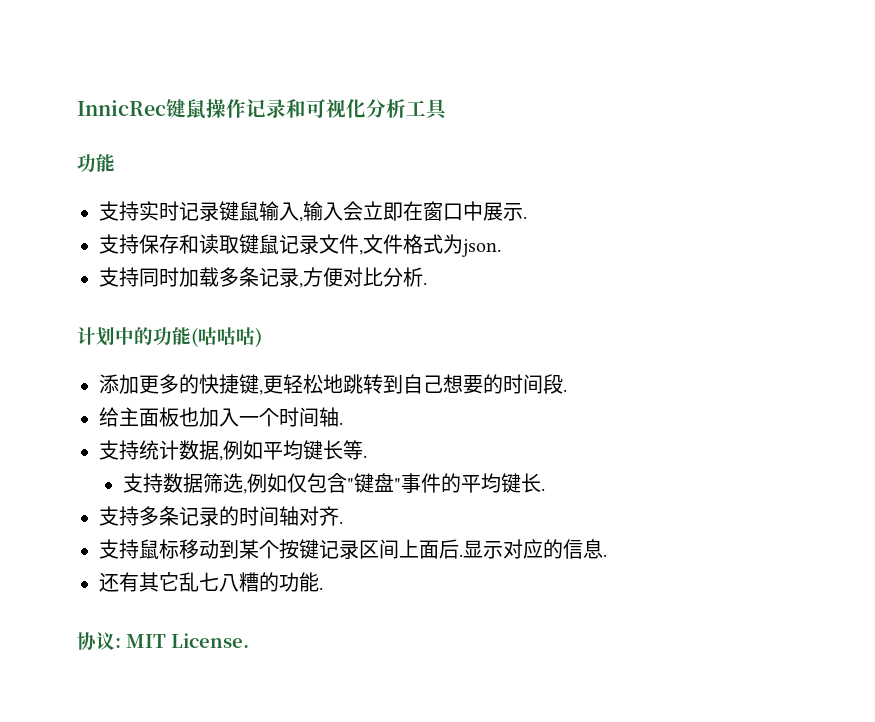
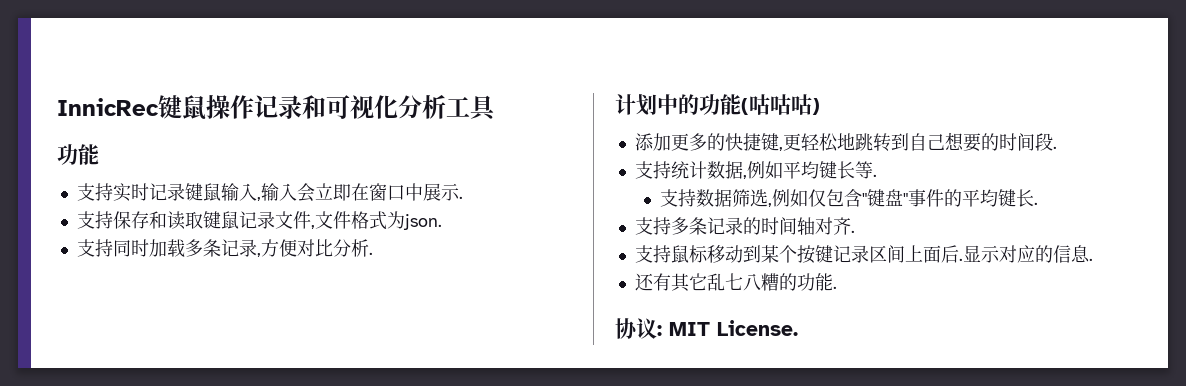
- 给主面板也加入一个时间轴.

